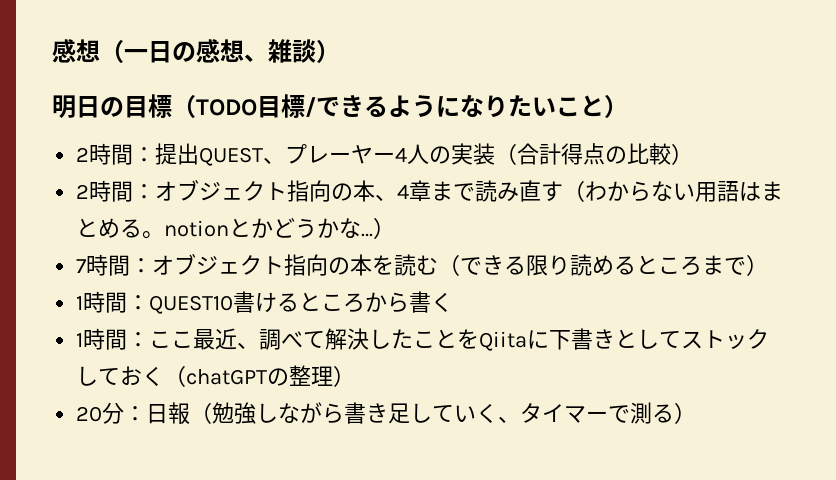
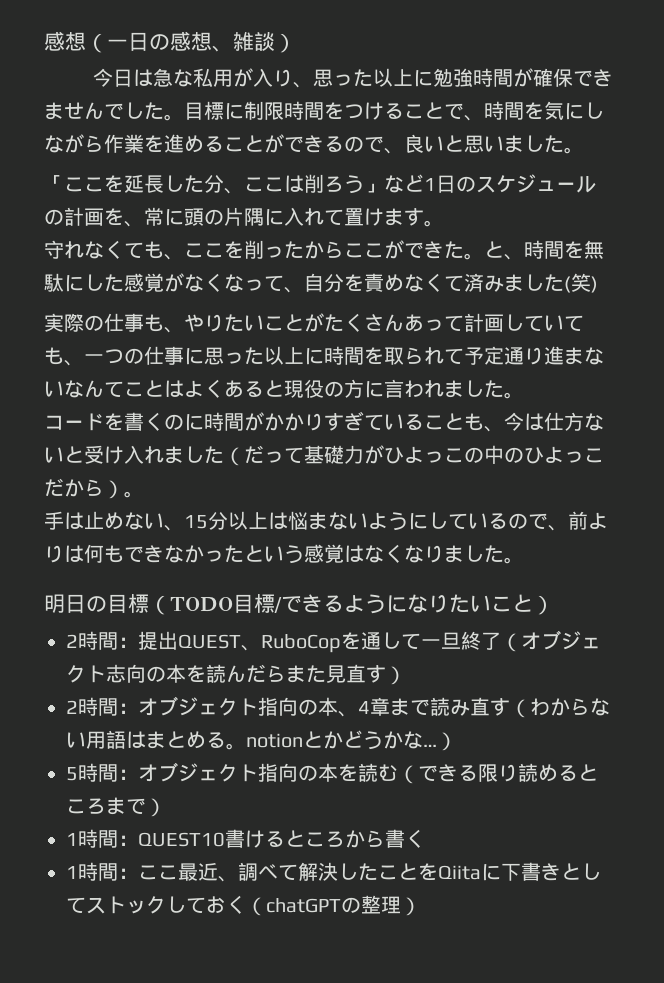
+ 今日は急な私用が入り、思った以上に勉強時間が確保できませんでした。目標に制限時間をつけることで、時間を気にしながら作業を進めることができるので、良いと思いました。
+ 「ここを延長した分、ここは削ろう」など1日のスケジュールの計画を、常に頭の片隅に入れて置けます。
+ 守れなくても、ここを削ったからここができた。と、時間を無駄にした感覚がなくなって、自分を責めなくて済みました(笑)
+ 実際の仕事も、やりたいことがたくさんあって計画していても、一つの仕事に思った以上に時間を取られて予定通り進まないなんてことはよくあると現役の方に言われました。
+ コードを書くのに時間がかかりすぎていることも、今は仕方ないと受け入れました（だって基礎力がひよっこの中のひよっこだから）。
+ 手は止めない、15分以上は悩まないようにしているので、前よりは何もできなかったという感覚はなくなりました。
- 2時間：提出QUEST、プレーヤー4人の実装（合計得点の比較）
+ 2時間：提出QUEST、RuboCopを通して一旦終了（オブジェクト志向の本を読んだらまた見直す）
- 7時間：オブジェクト指向の本を読む（できる限り読めるところまで）
+ 5時間：オブジェクト指向の本を読む（できる限り読めるところまで）
- 20分：日報（勉強しながら書き足していく、タイマーで測る）

